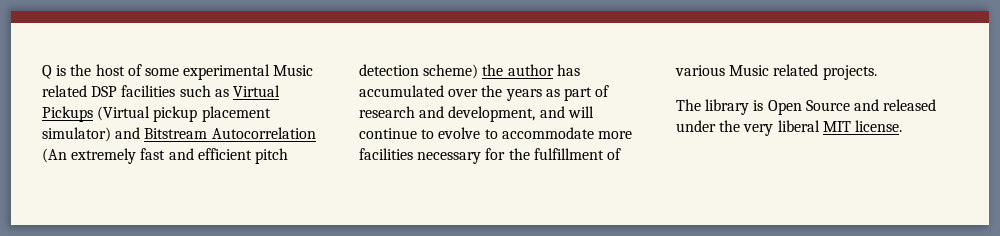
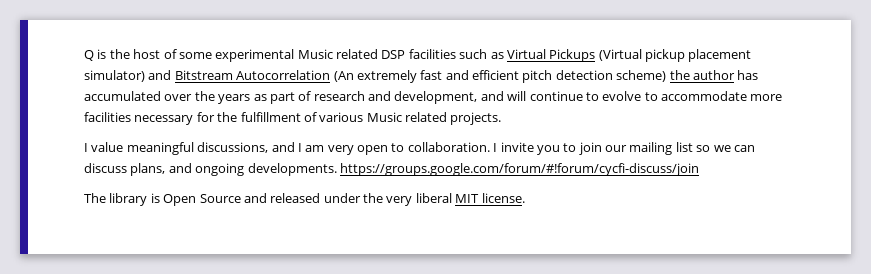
+ I value meaningful discussions, and I am very open to collaboration. I invite you to join our mailing list so we can discuss plans, and ongoing developments. https://groups.google.com/forum/#!forum/cycfi-discuss/join

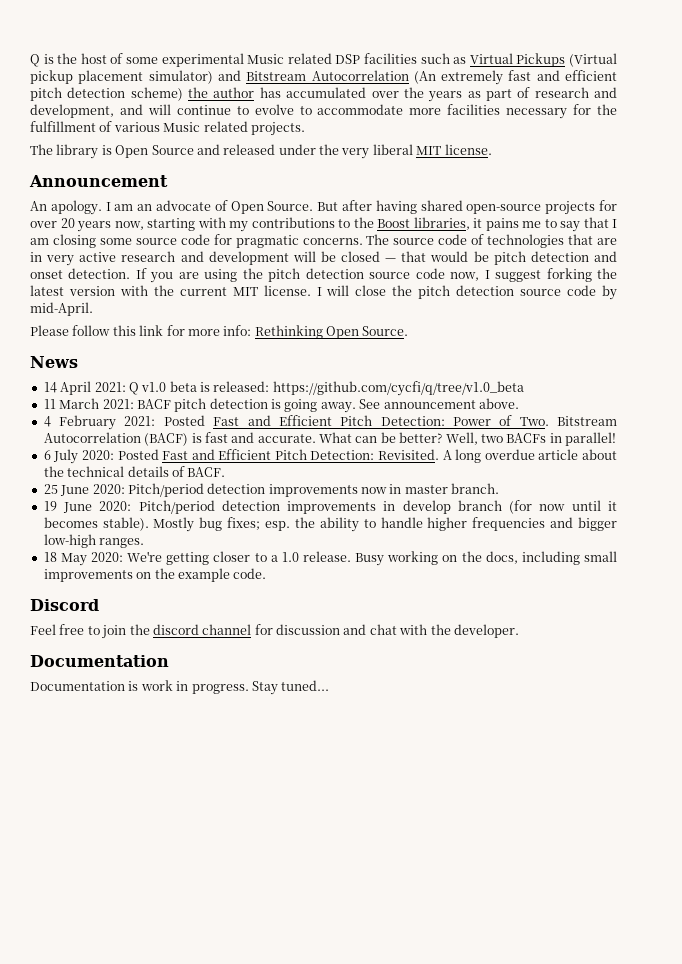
- I value meaningful discussions, and I am very open to collaboration. I invite you to join our mailing list so we can discuss plans, and ongoing developments. https://groups.google.com/forum/#!forum/cycfi-discuss/join
+ Announcement
+ An apology. I am an advocate of Open Source. But after having shared open-source projects for over 20 years now, starting with my contributions to the Boost libraries, it pains me to say that I am closing some source code for pragmatic concerns. The source code of technologies that are in very active research and development will be closed — that would be pitch detection and onset detection. If you are using the pitch detection source code now, I suggest forking the latest version with the current MIT license. I will close the pitch detection source code by mid-April.
+ Please follow this link for more info: Rethinking Open Source.
+ News
+ 14 April 2021: Q v1.0 beta is released: https://github.com/cycfi/q/tree/v1.0_beta
+ 11 March 2021: BACF pitch detection is going away. See announcement above.
+ 4 February 2021: Posted Fast and Efficient Pitch Detection: Power of Two. Bitstream Autocorrelation (BACF) is fast and accurate. What can be better? Well, two BACFs in parallel!
+ 6 July 2020: Posted Fast and Efficient Pitch Detection: Revisited. A long overdue article about the technical details of BACF.
+ 25 June 2020: Pitch/period detection improvements now in master branch.
+ 19 June 2020: Pitch/period detection improvements in develop branch (for now until it becomes stable). Mostly bug fixes; esp. the ability to handle higher frequencies and bigger low-high ranges.
+ 18 May 2020: We're getting closer to a 1.0 release. Busy working on the docs, including small improvements on the example code.
+ Discord
+ Feel free to join the discord channel for discussion and chat with the developer.
+ Documentation
+ Documentation is work in progress. Stay tuned...

